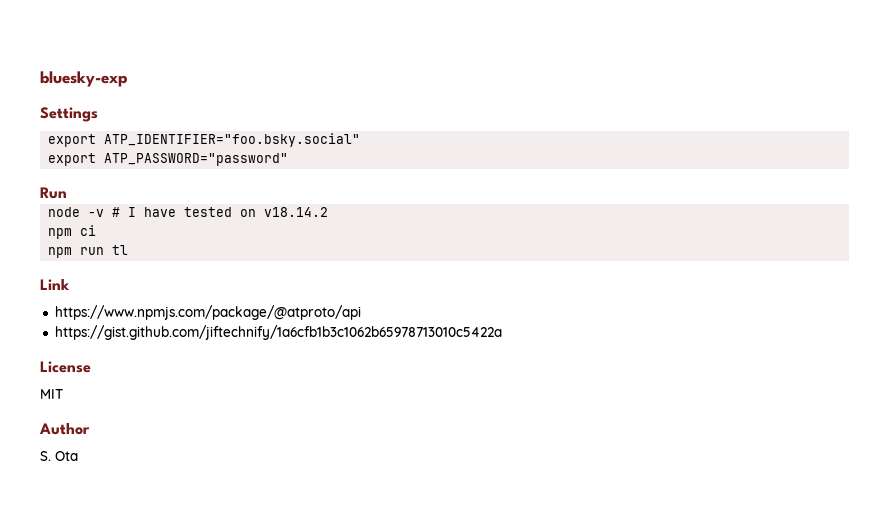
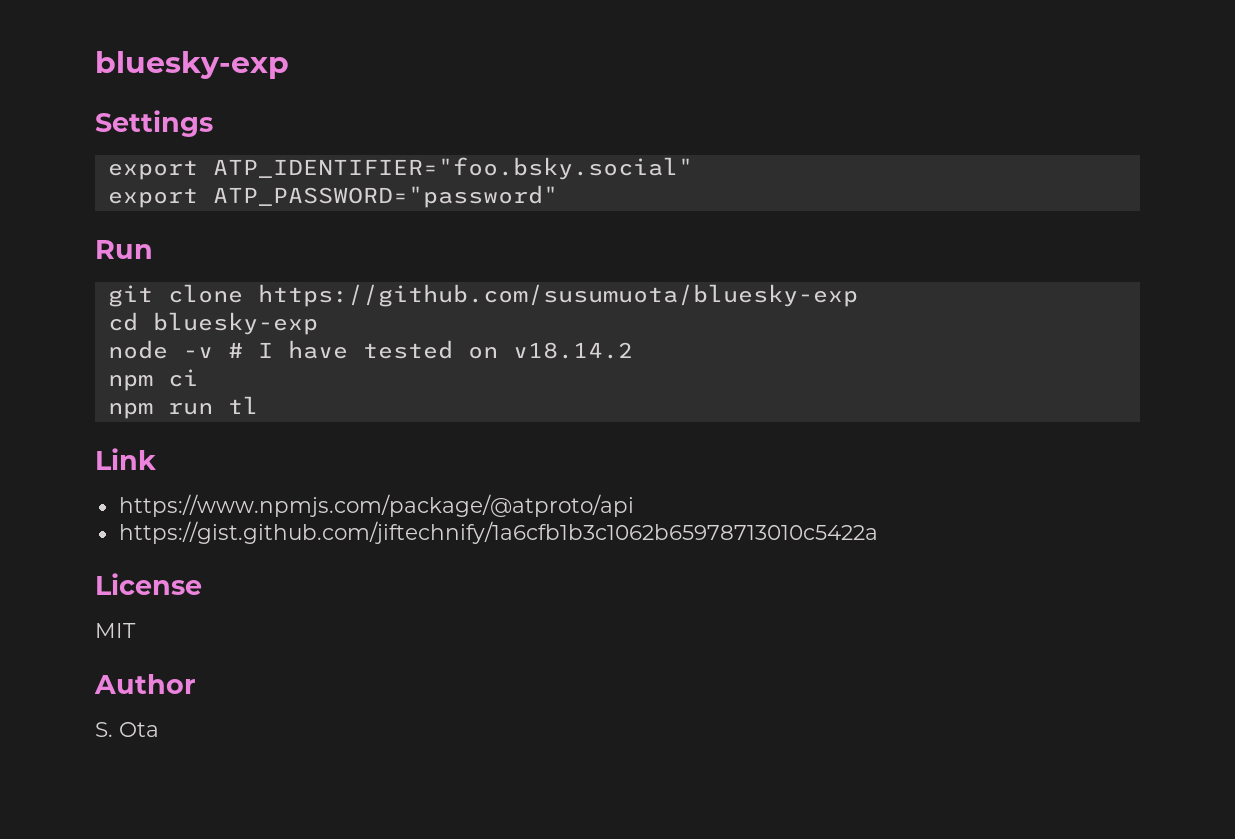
+ git clone https://github.com/susumuota/bluesky-exp
+ cd bluesky-exp

